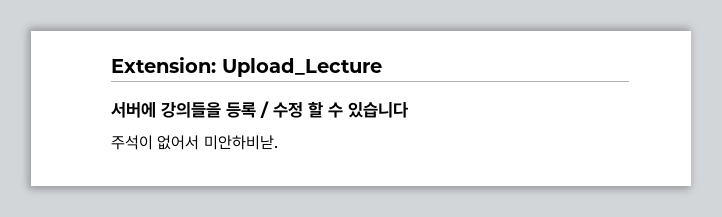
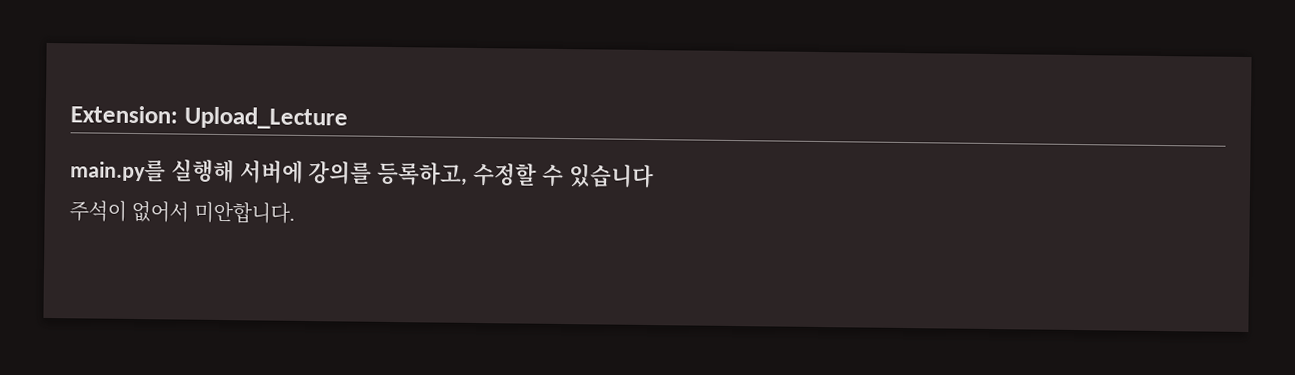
- 서버에 강의들을 등록 / 수정 할 수 있습니다
+ main.py를 실행해 서버에 강의를 등록하고, 수정할 수 있습니다
- 주석이 없어서 미안하비낟.
+ 주석이 없어서 미안합니다.

